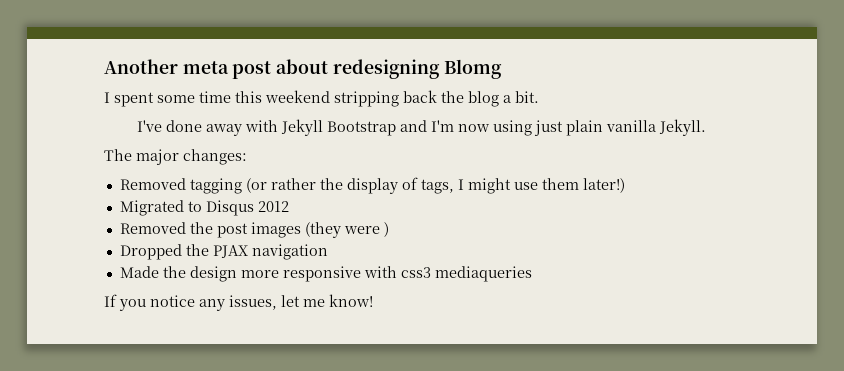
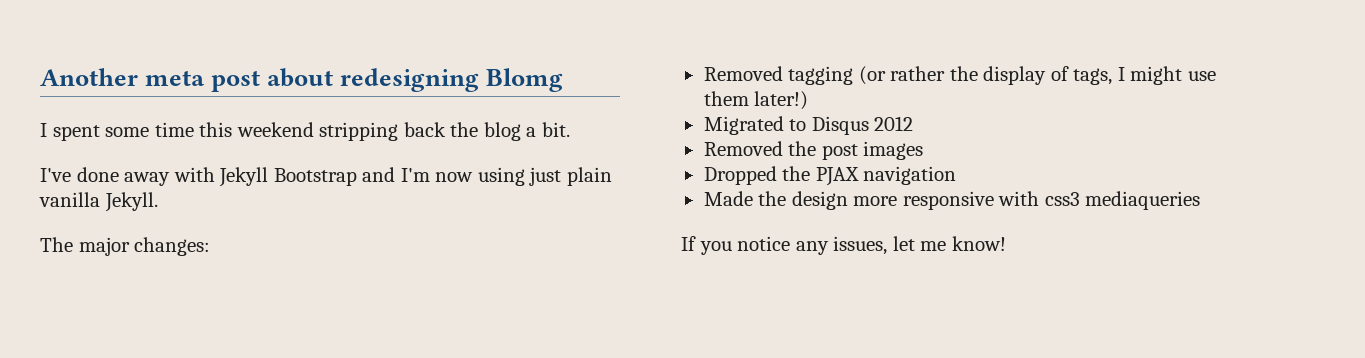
- Removed the post images (they were )
+ Removed the post images

